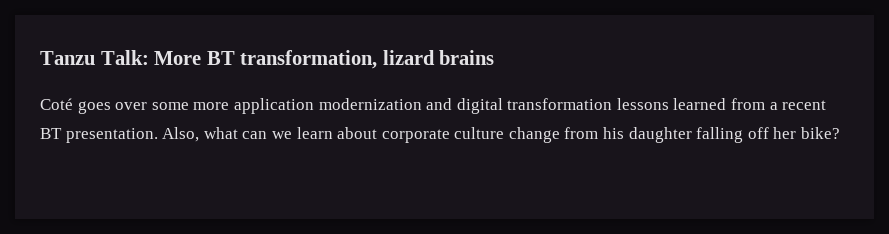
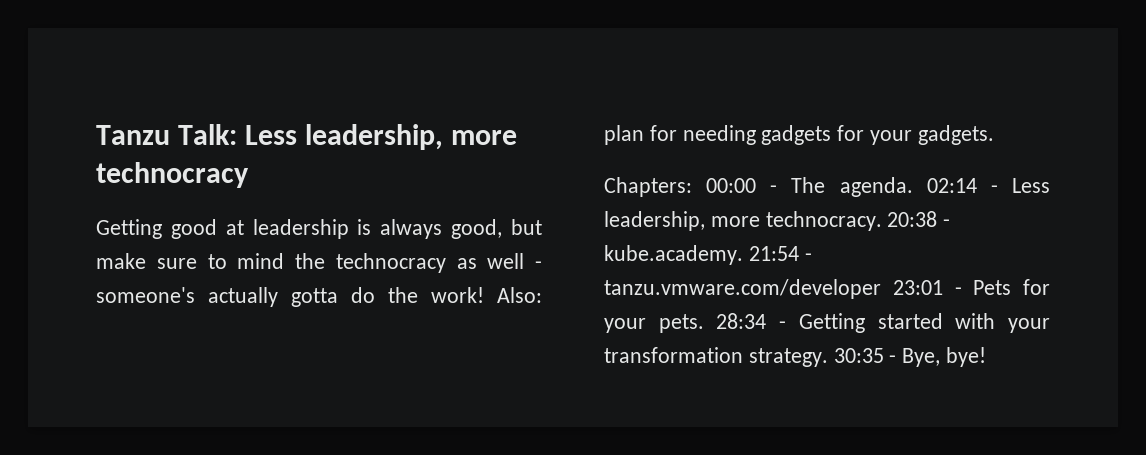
- Tanzu Talk: More BT transformation, lizard brains
- Coté goes over some more application modernization and digital transformation lessons learned from a recent BT presentation. Also, what can we learn about corporate culture change from his daughter falling off her bike?
+ Tanzu Talk: Less leadership, more technocracy
+ Getting good at leadership is always good, but make sure to mind the technocracy as well - someone's actually gotta do the work! Also: plan for needing gadgets for your gadgets.
+ Chapters: 00:00 - The agenda. 02:14 - Less leadership, more technocracy. 20:38 - kube.academy. 21:54 - tanzu.vmware.com/developer 23:01 - Pets for your pets. 28:34 - Getting started with your transformation strategy. 30:35 - Bye, bye!

